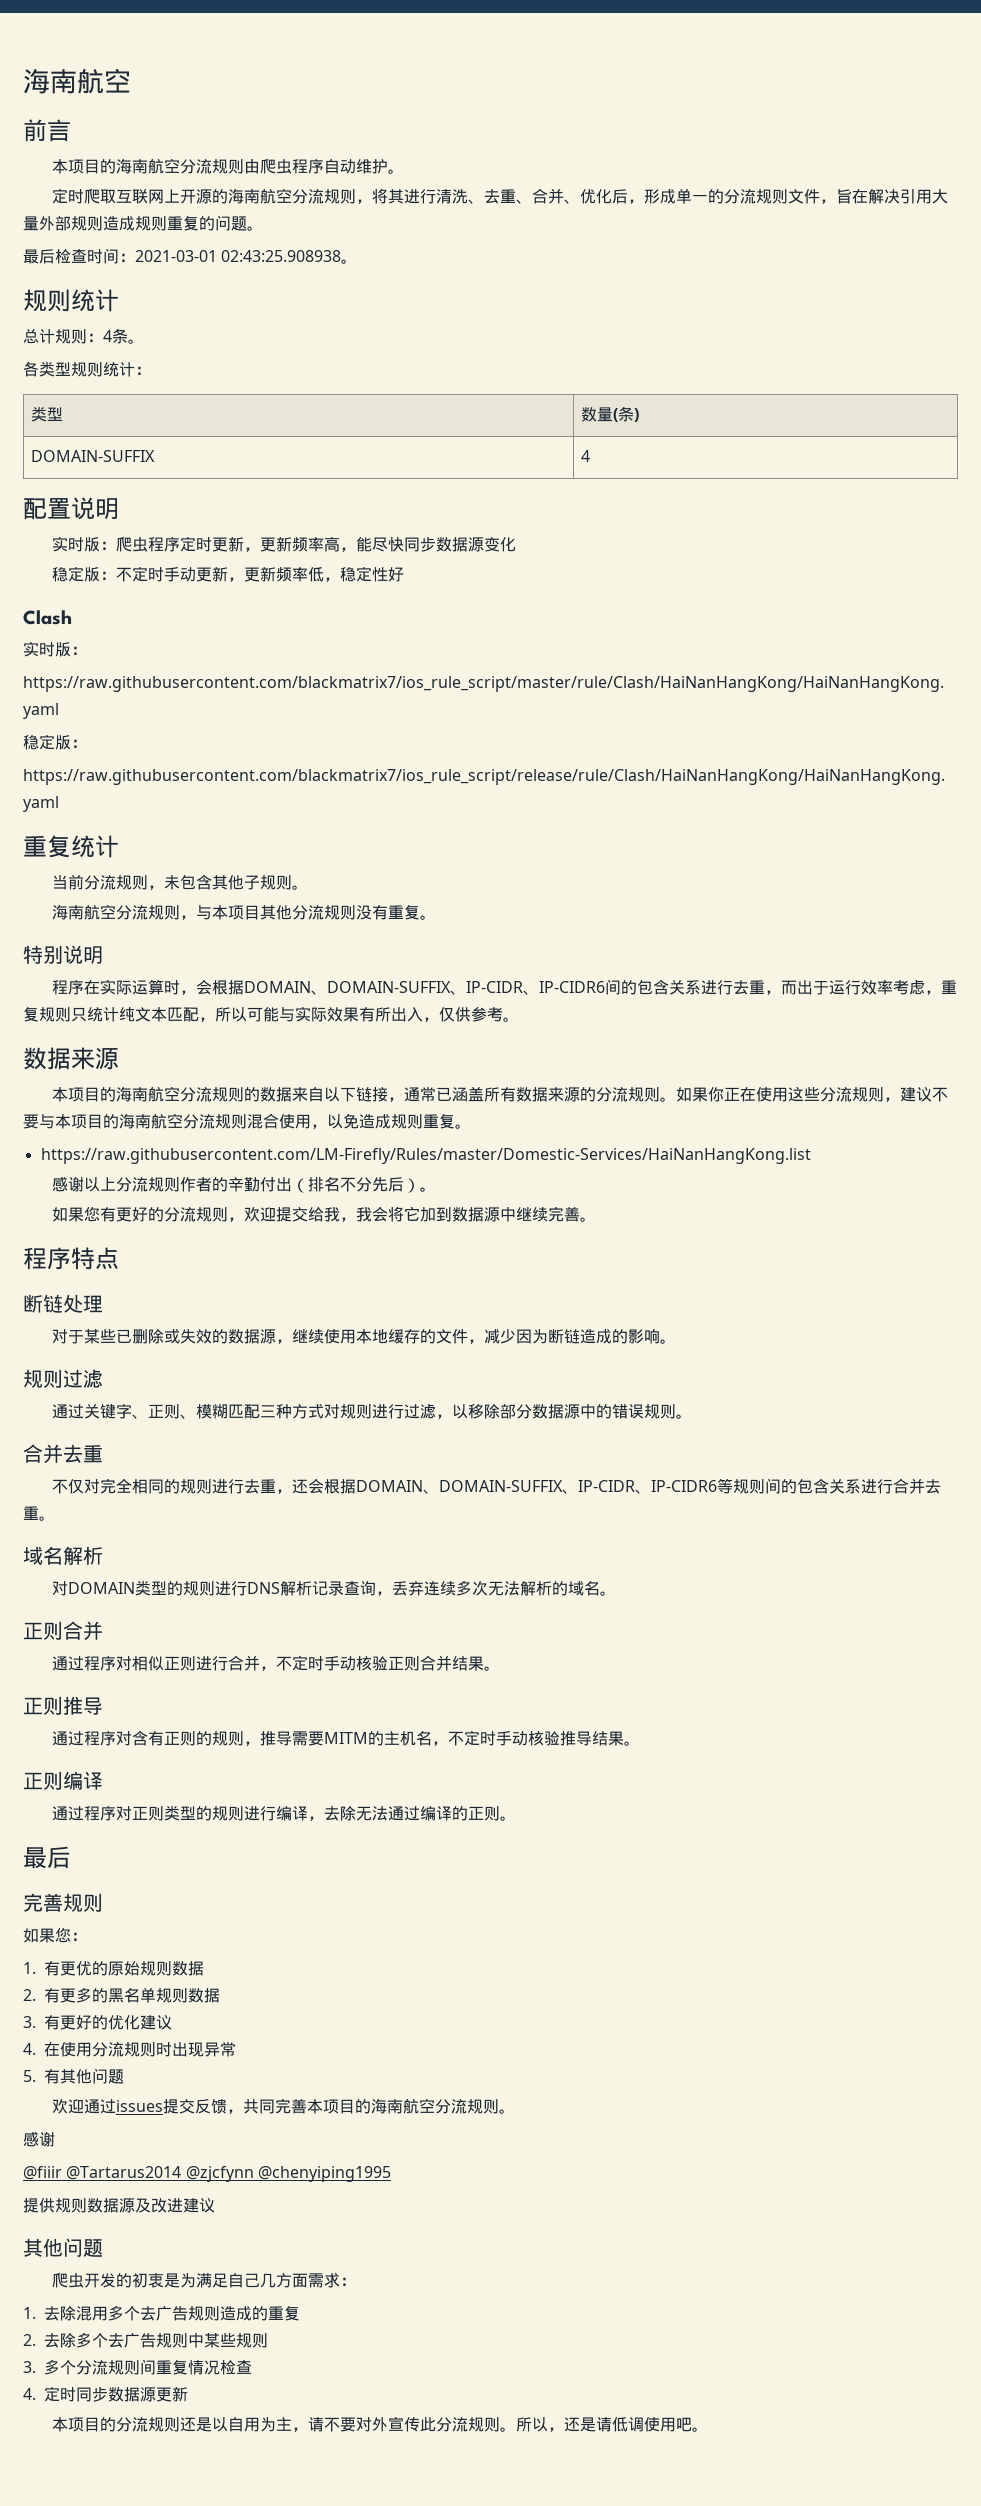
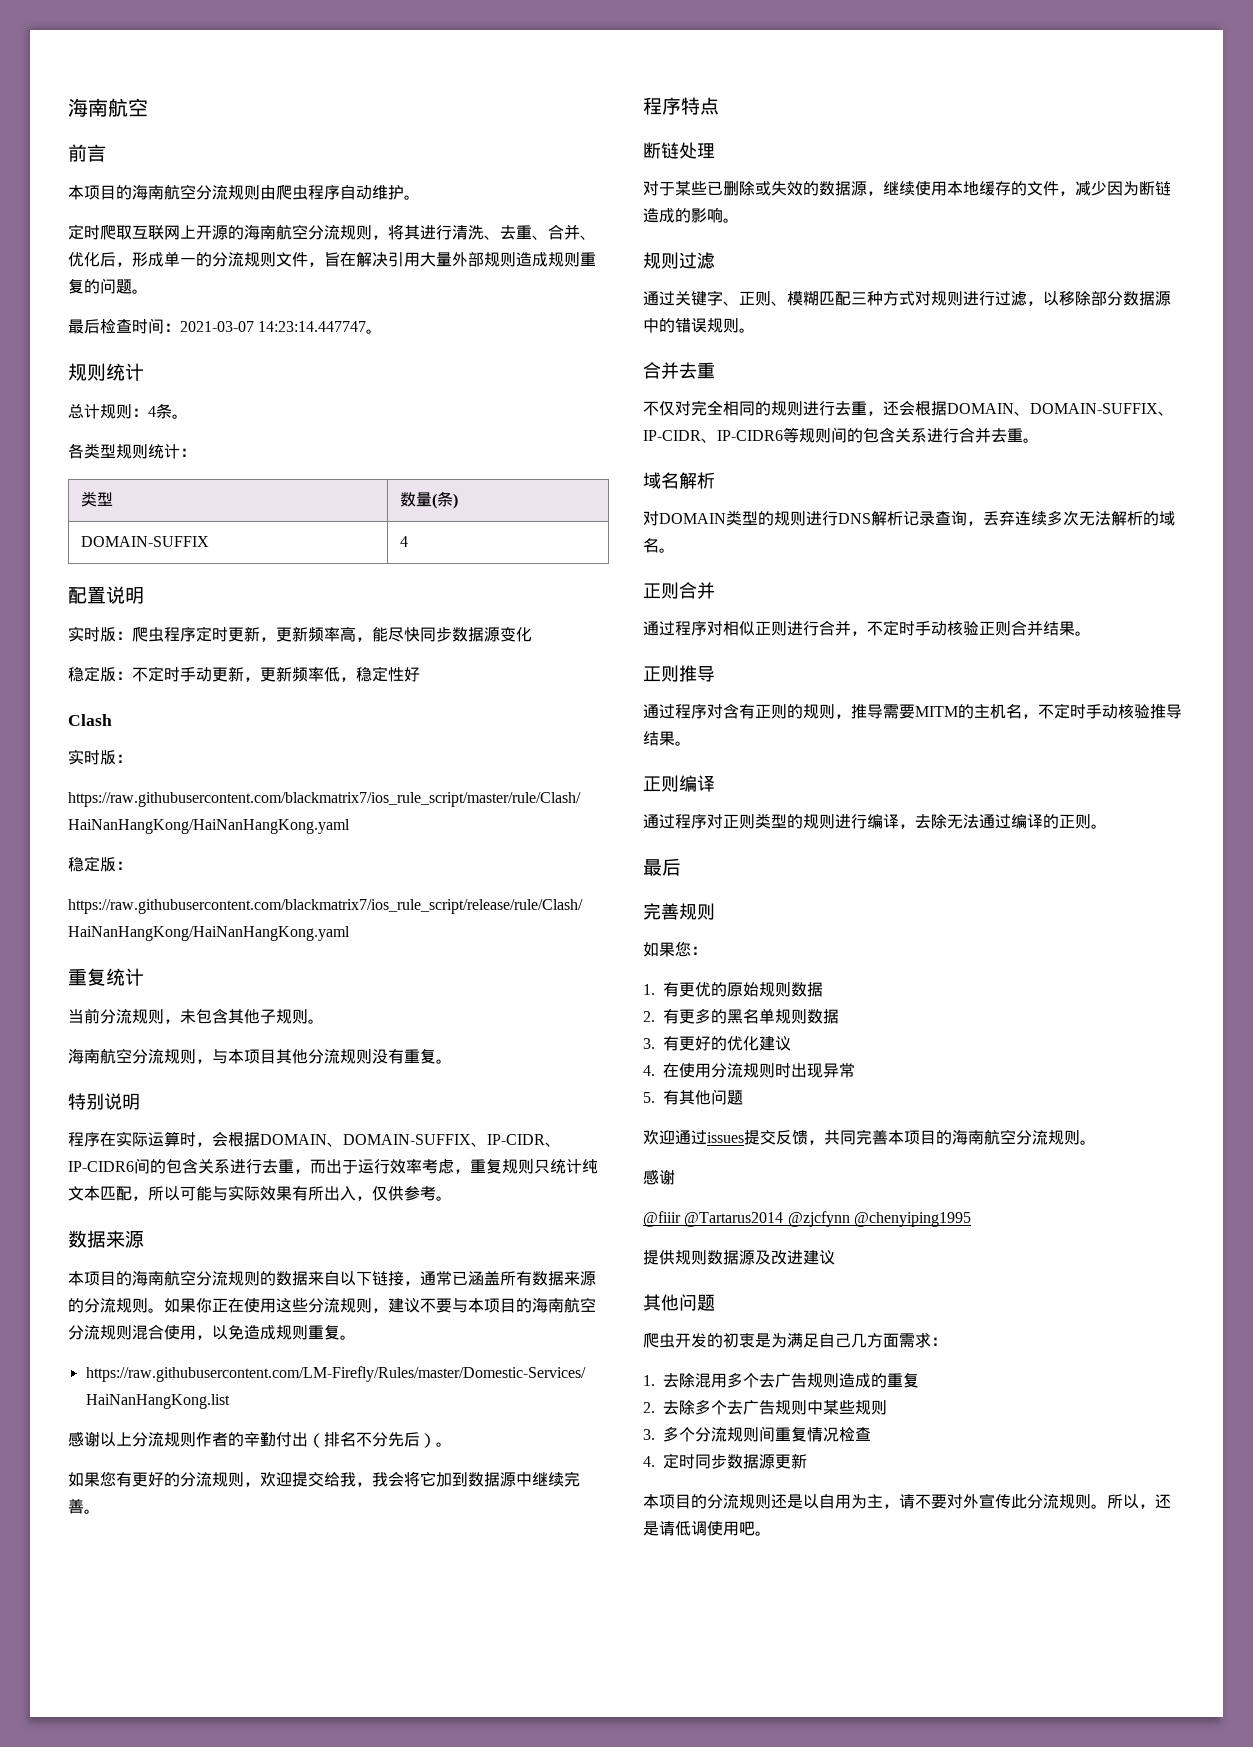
- 最后检查时间：2021-03-01 02:43:25.908938。
+ 最后检查时间：2021-03-07 14:23:14.447747。

